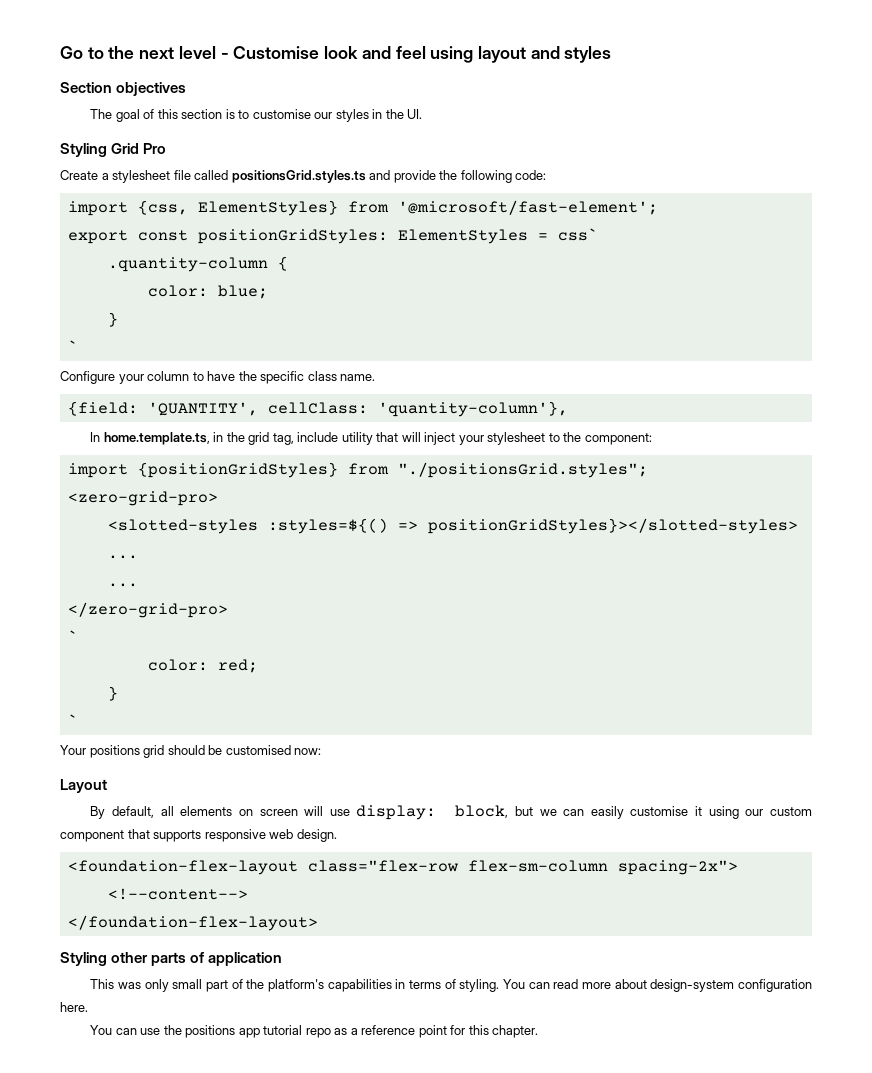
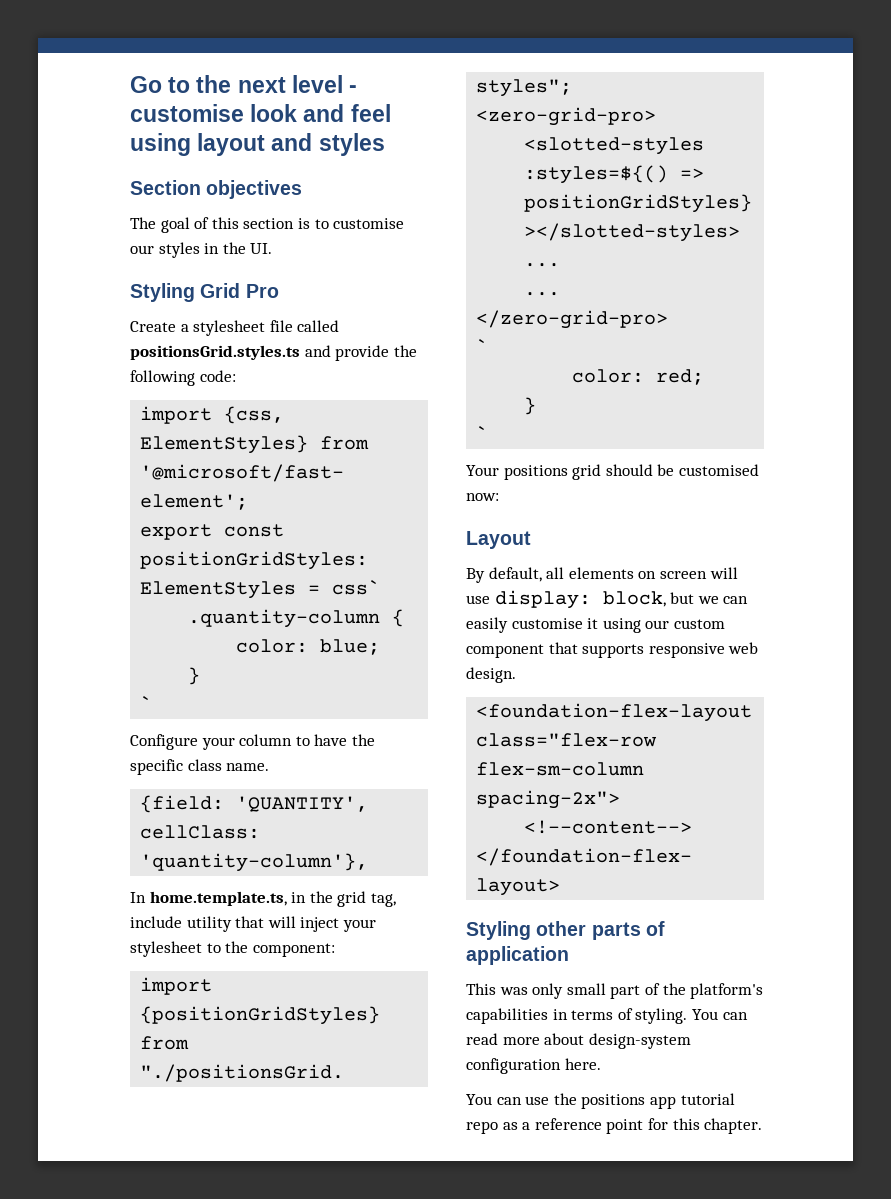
- Go to the next level - Customise look and feel using layout and styles
+ Go to the next level - customise look and feel using layout and styles

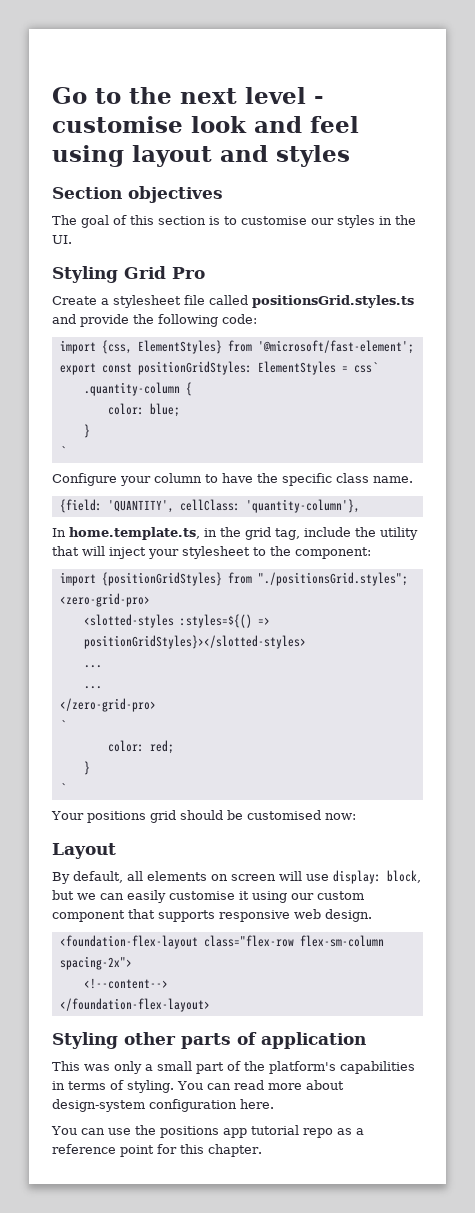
- In home.template.ts, in the grid tag, include utility that will inject your stylesheet to the component:
+ In home.template.ts, in the grid tag, include the utility that will inject your stylesheet to the component:
- This was only small part of the platform's capabilities in terms of styling.
+ This was only a small part of the platform's capabilities in terms of styling.

